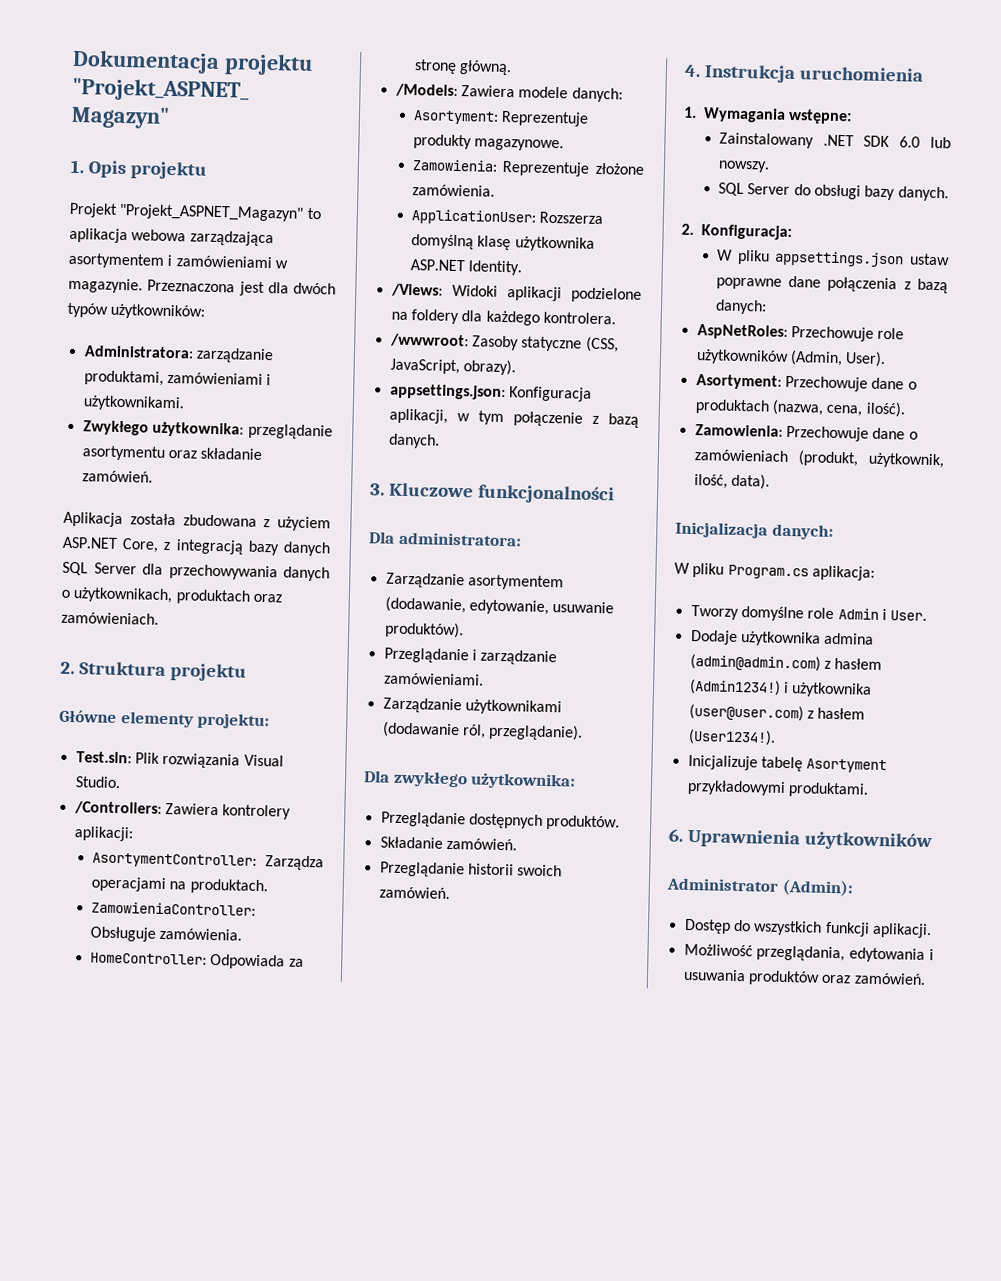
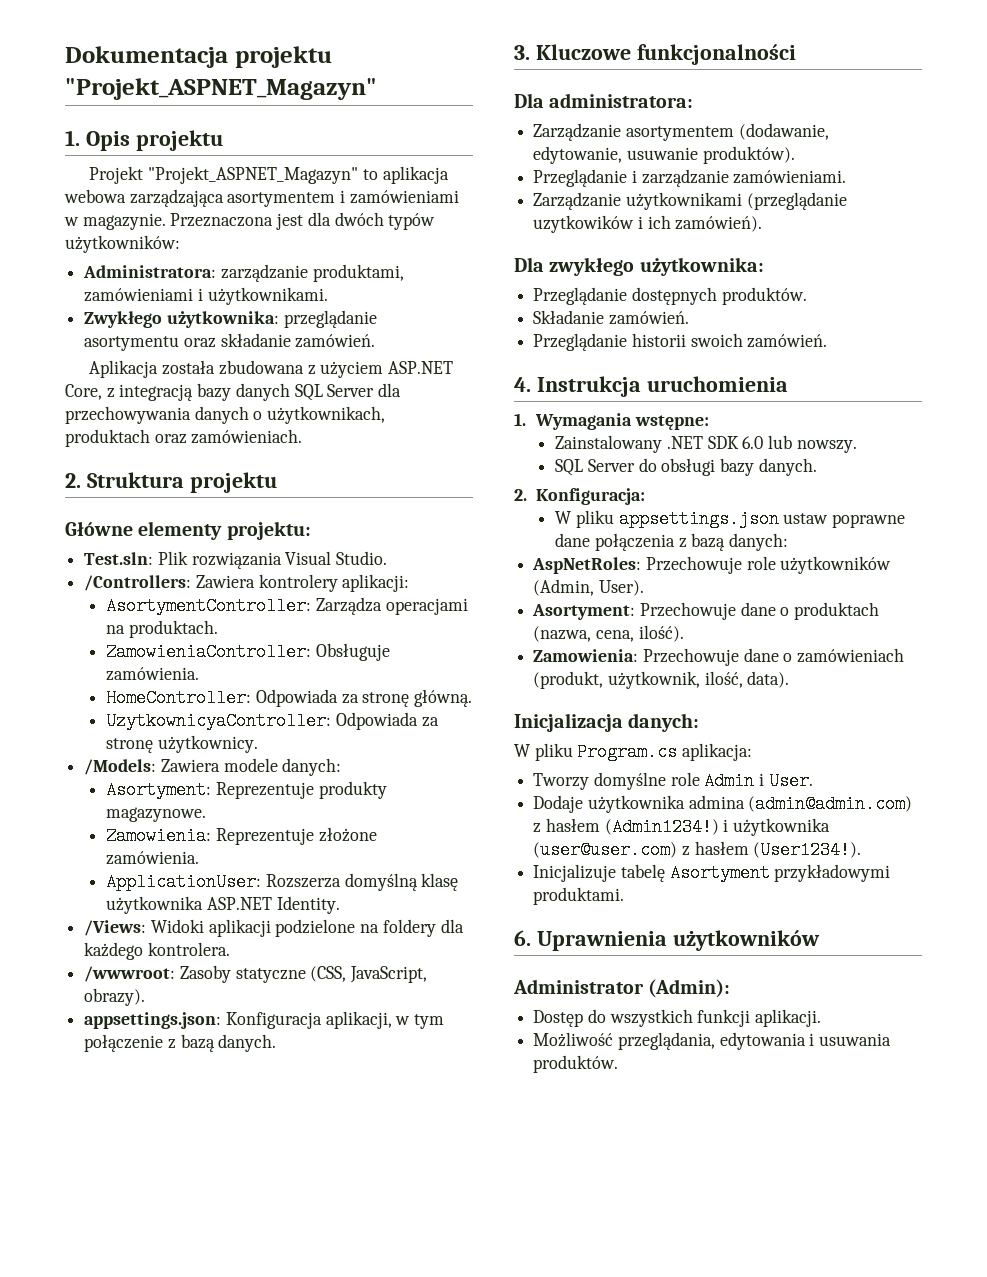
+ UzytkownicyaController: Odpowiada za stronę użytkownicy.
- Zarządzanie użytkownikami (dodawanie ról, przeglądanie).
+ Zarządzanie użytkownikami (przeglądanie uzytkowików i ich zamówień).
- Możliwość przeglądania, edytowania i usuwania produktów oraz zamówień.
+ Możliwość przeglądania, edytowania i usuwania produktów.

